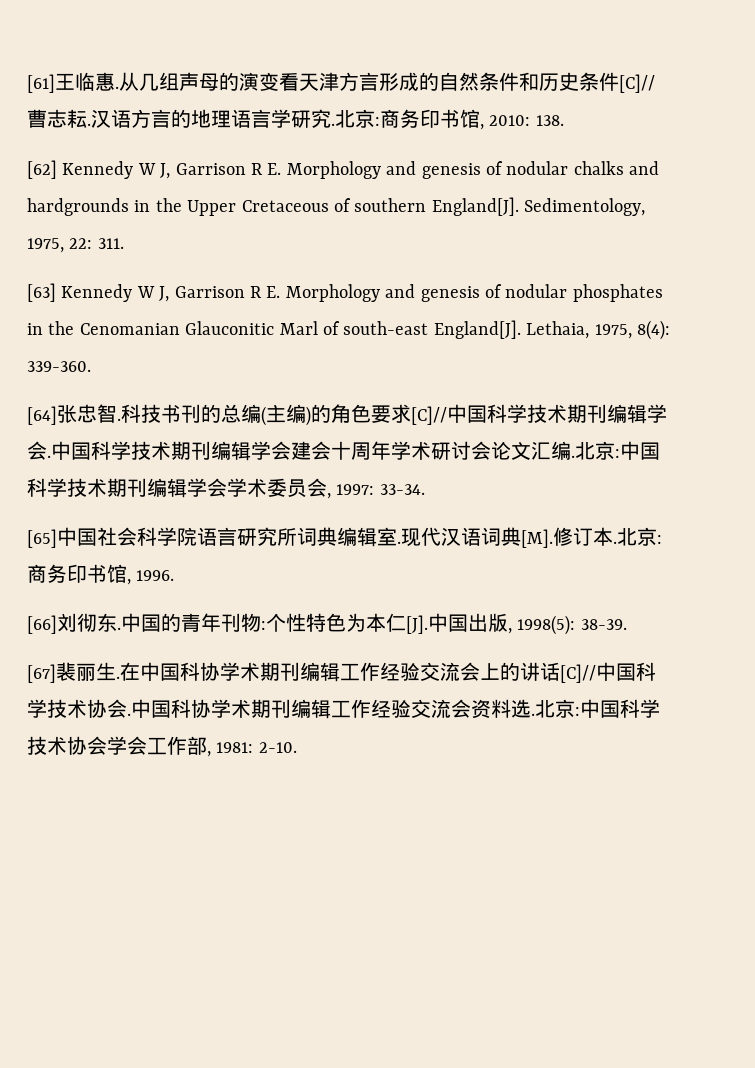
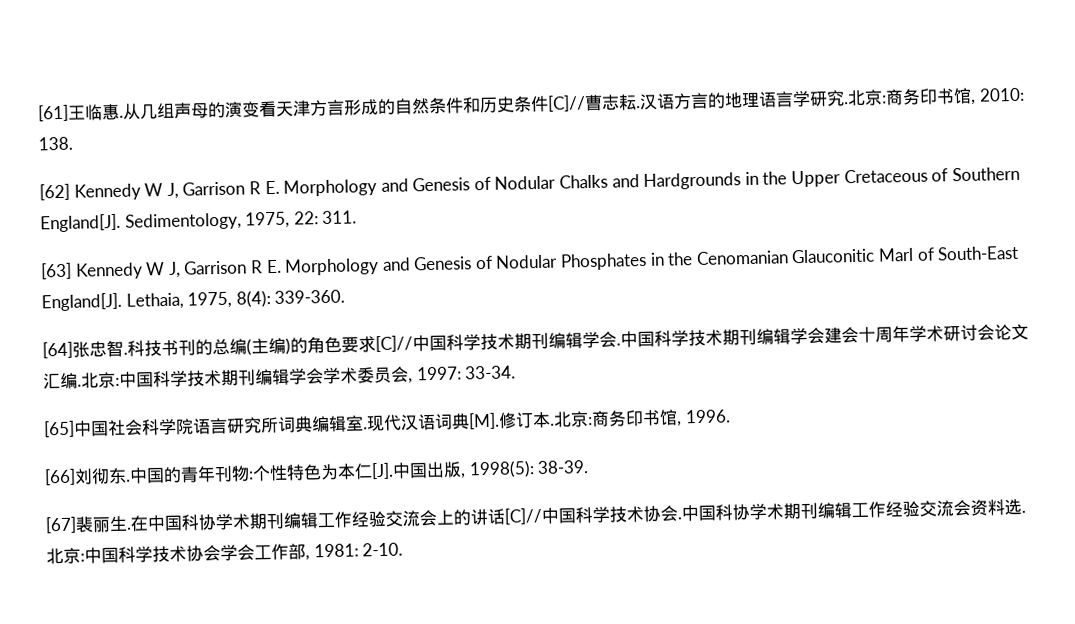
- [62] Kennedy W J, Garrison R E. Morphology and genesis of nodular chalks and hardgrounds in the Upper Cretaceous of southern England[J].
+ [62] Kennedy W J, Garrison R E. Morphology and Genesis of Nodular Chalks and Hardgrounds in the Upper Cretaceous of Southern England[J].
- [63] Kennedy W J, Garrison R E. Morphology and genesis of nodular phosphates in the Cenomanian Glauconitic Marl of south-east England[J].
+ [63] Kennedy W J, Garrison R E. Morphology and Genesis of Nodular Phosphates in the Cenomanian Glauconitic Marl of South-East England[J].

